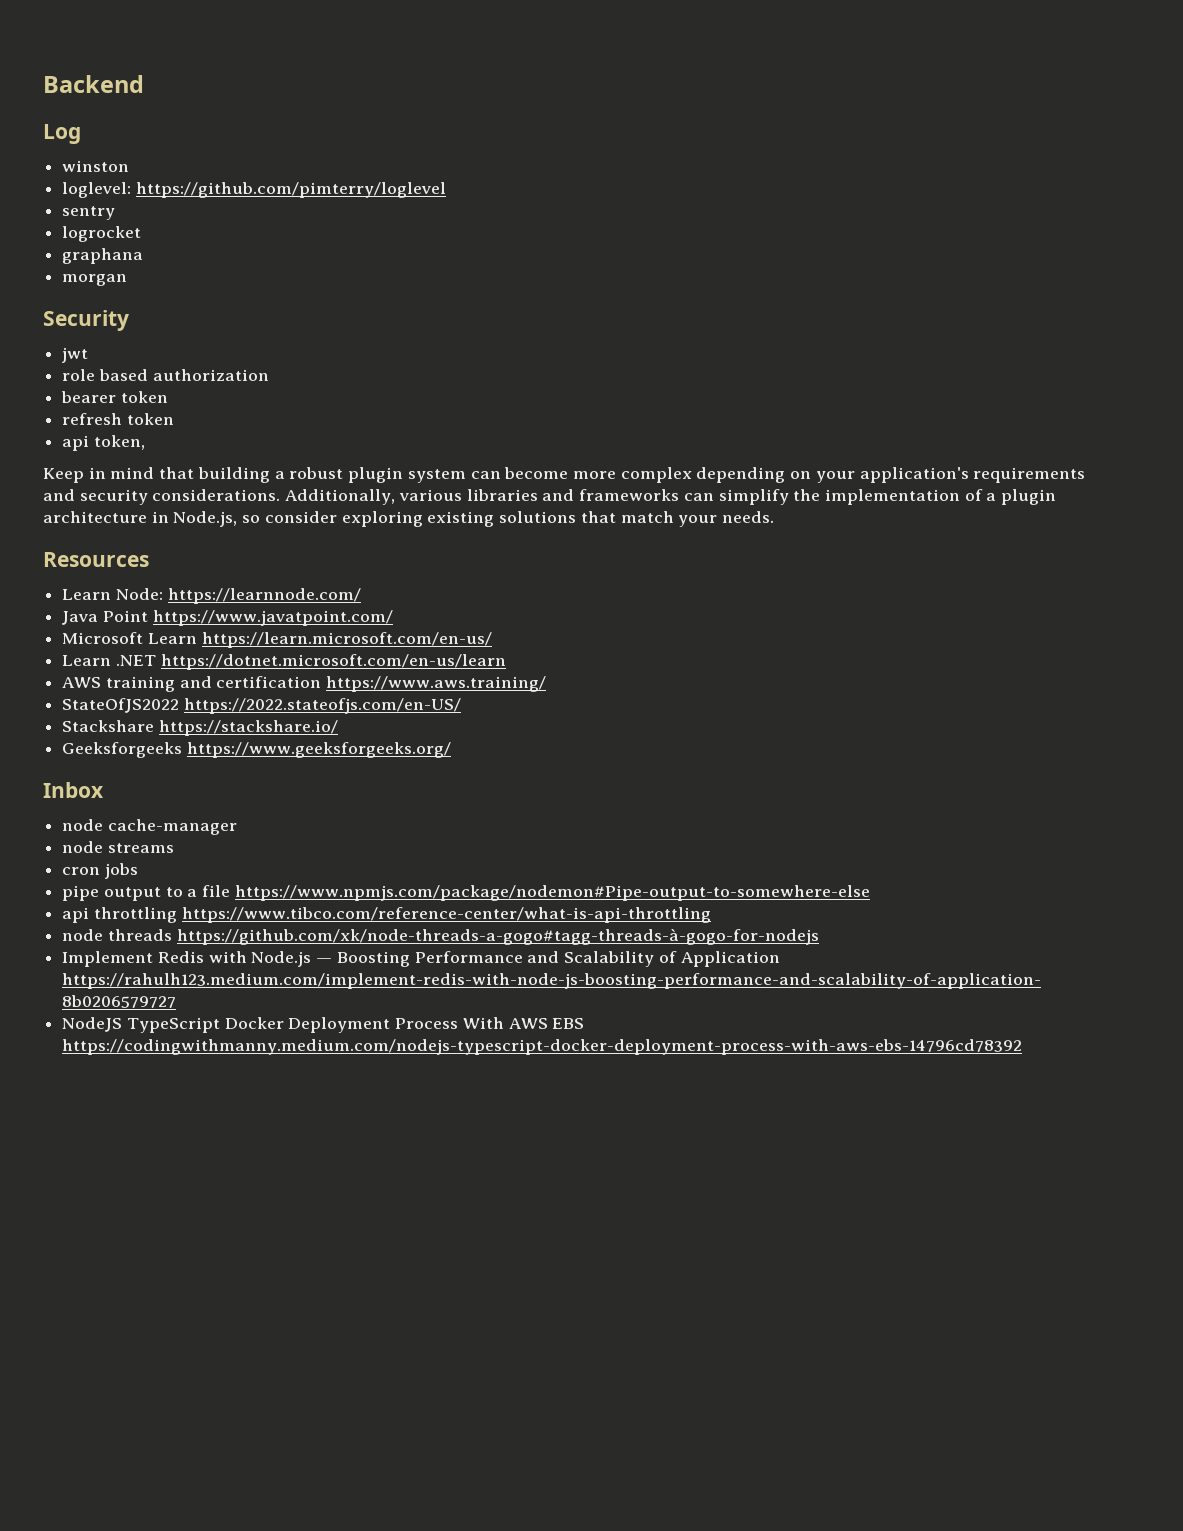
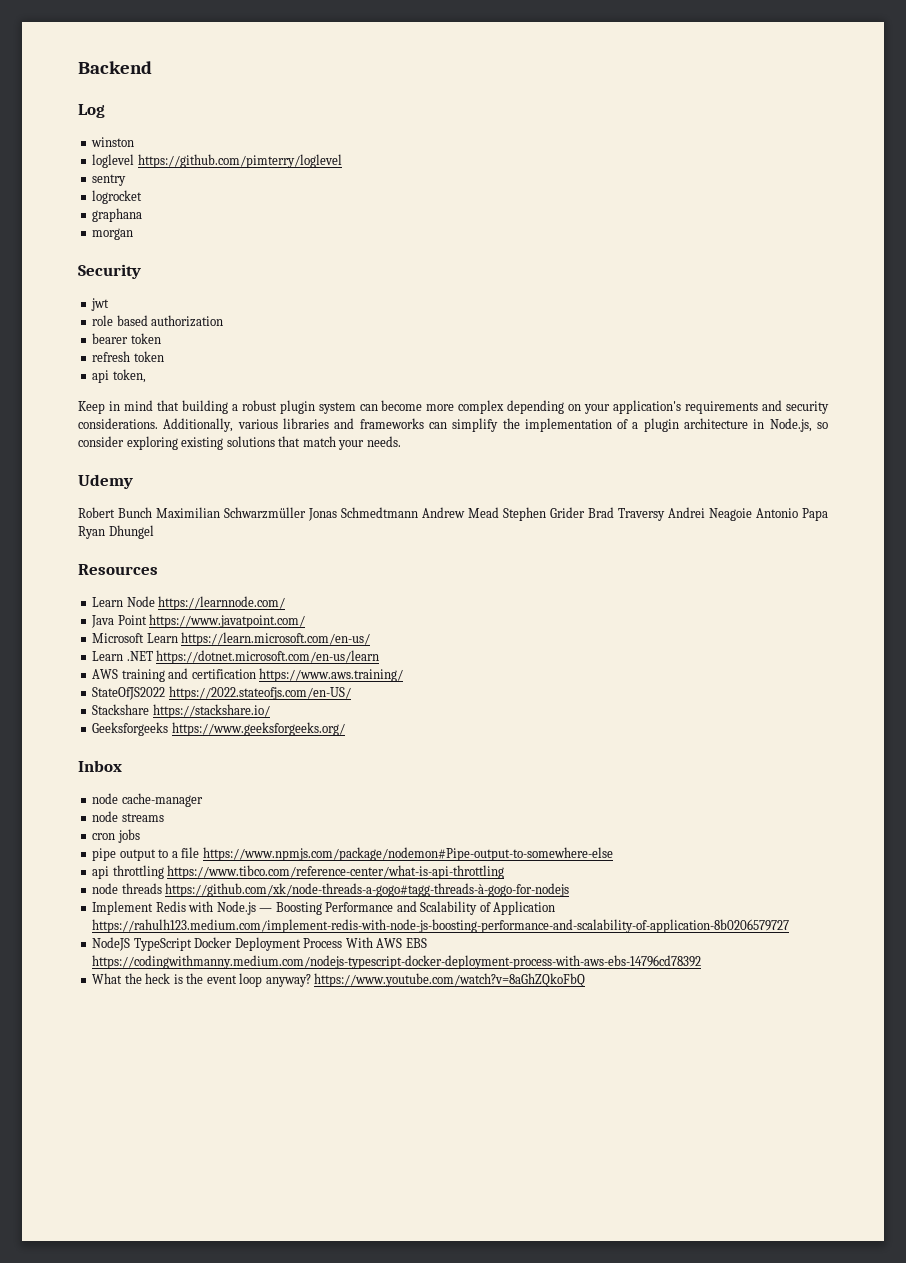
- loglevel: https://github.com/pimterry/loglevel
+ loglevel https://github.com/pimterry/loglevel
+ Udemy
+ Robert Bunch Maximilian Schwarzmüller Jonas Schmedtmann Andrew Mead Stephen Grider Brad Traversy Andrei Neagoie Antonio Papa Ryan Dhungel
- Learn Node: https://learnnode.com/
+ Learn Node https://learnnode.com/
+ What the heck is the event loop anyway? https://www.youtube.com/watch?v=8aGhZQkoFbQ

